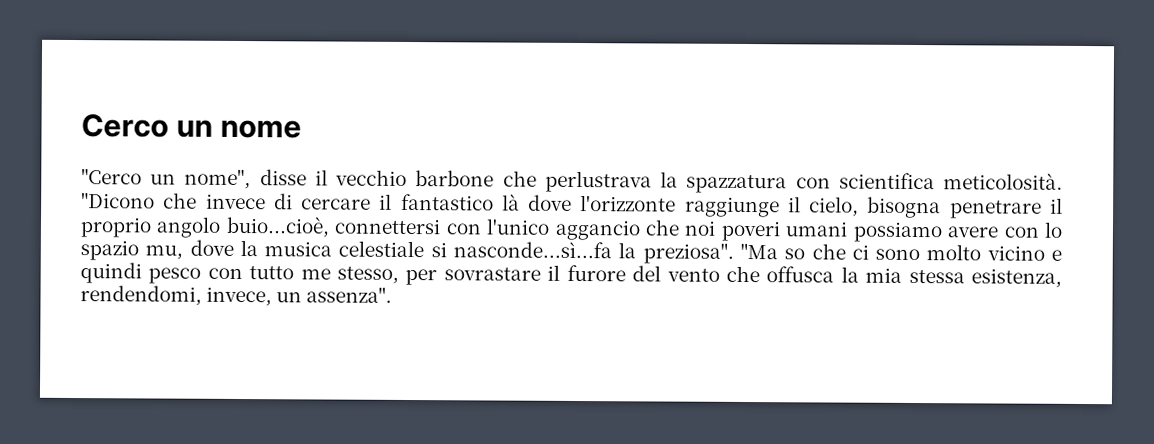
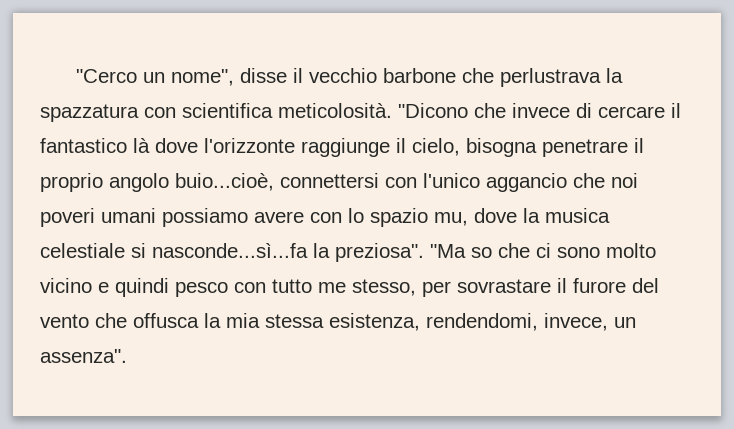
- Cerco un nome

